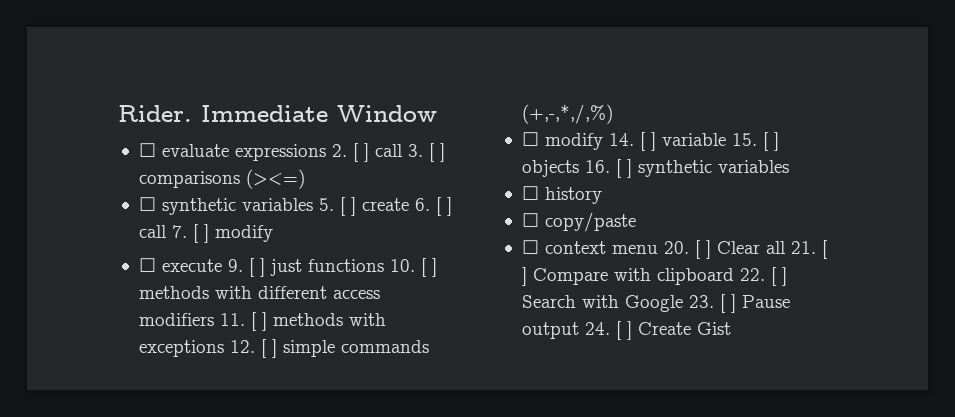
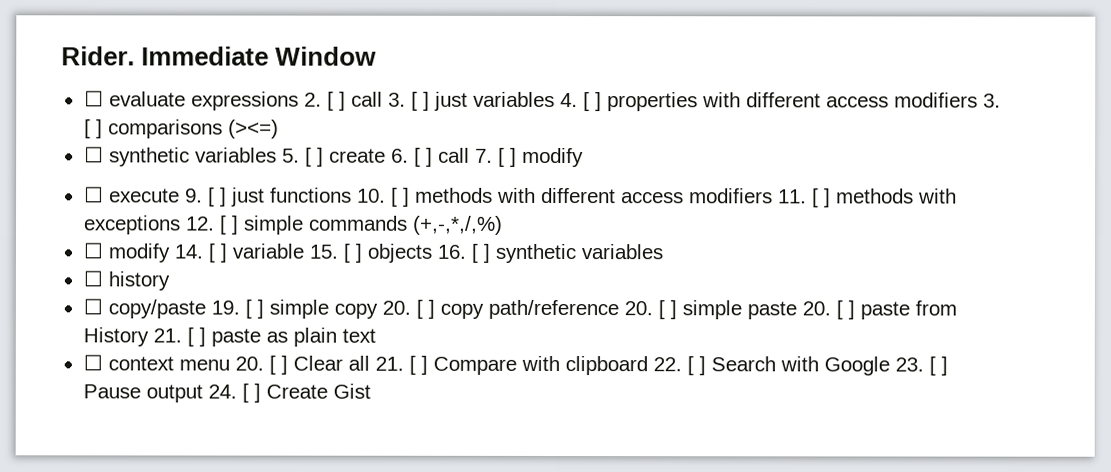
- ☐ evaluate expressions 2. [ ] call 3. [ ] comparisons (><=)
+ ☐ evaluate expressions 2. [ ] call 3. [ ] just variables 4. [ ] properties with different access modifiers 3. [ ] comparisons (><=)
- ☐ copy/paste
+ ☐ copy/paste 19. [ ] simple copy 20. [ ] copy path/reference 20. [ ] simple paste 20. [ ] paste from History 21. [ ] paste as plain text

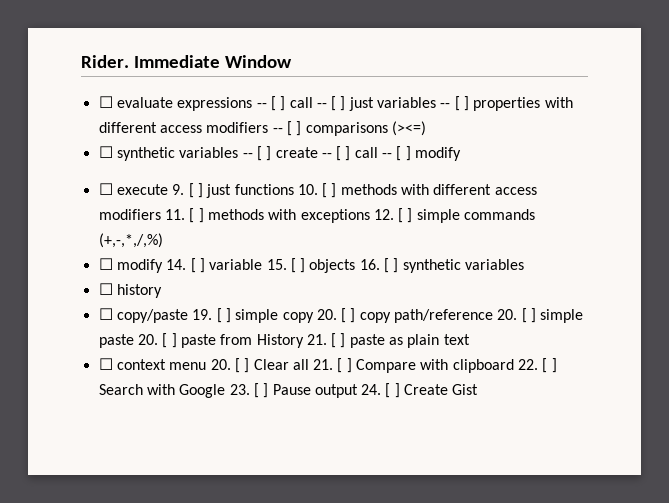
- ☐ evaluate expressions 2. [ ] call 3. [ ] just variables 4. [ ] properties with different access modifiers 3. [ ] comparisons (><=)
+ ☐ evaluate expressions -- [ ] call -- [ ] just variables -- [ ] properties with different access modifiers -- [ ] comparisons (><=)
- ☐ synthetic variables 5. [ ] create 6. [ ] call 7. [ ] modify
+ ☐ synthetic variables -- [ ] create -- [ ] call -- [ ] modify

